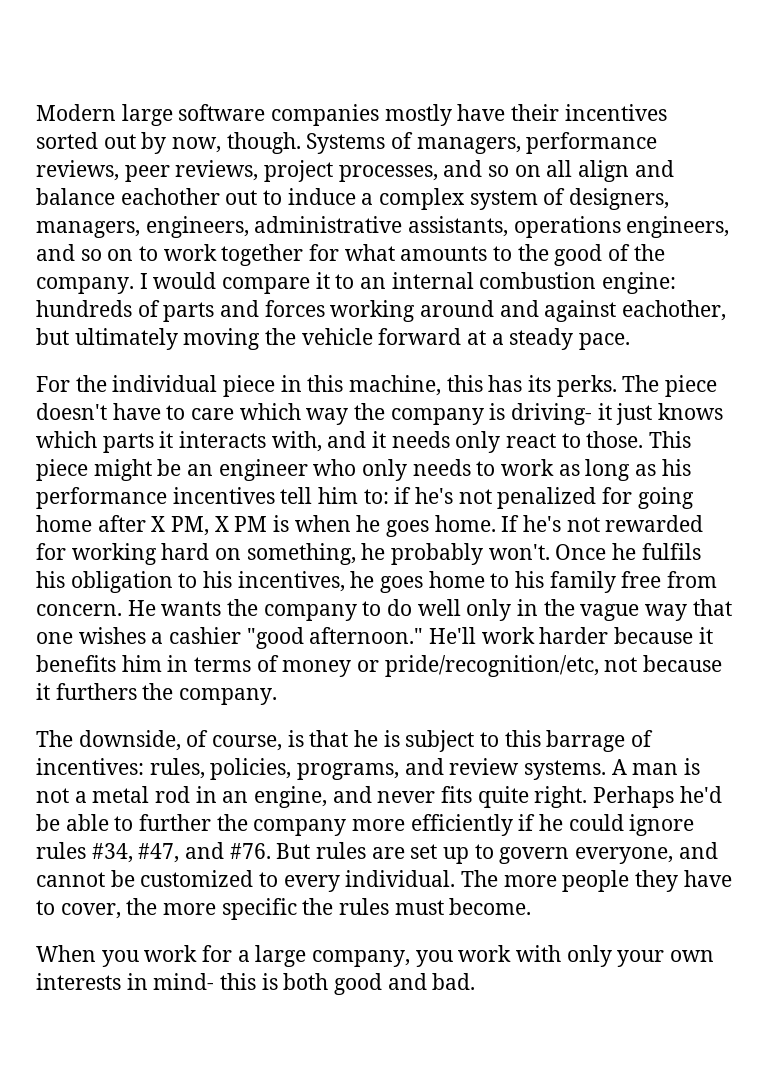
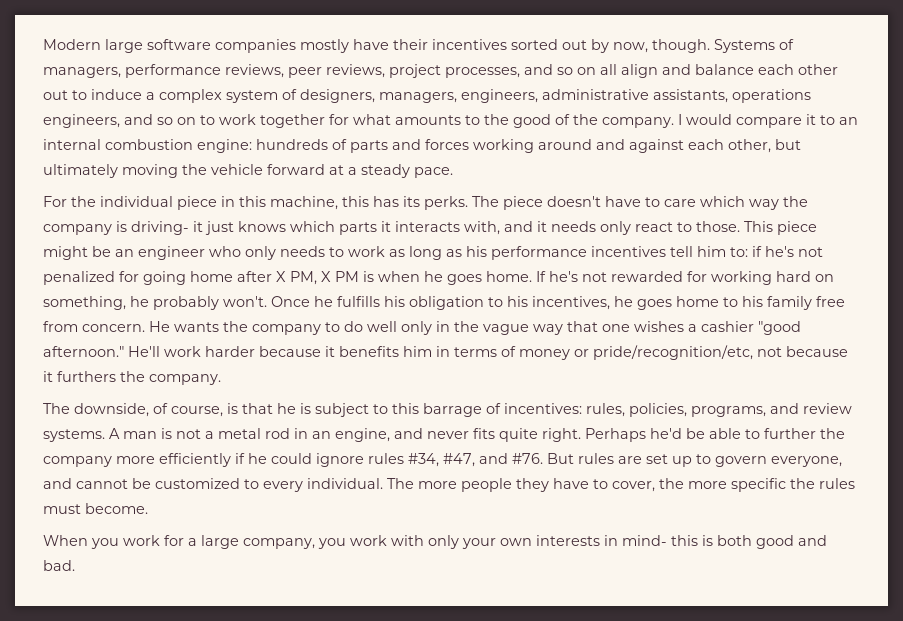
- Systems of managers, performance reviews, peer reviews, project processes, and so on all align and balance eachother out to induce a complex system of designers, managers, engineers, administrative assistants, operations engineers, and so on to work together for what amounts to the good of the company.
+ Systems of managers, performance reviews, peer reviews, project processes, and so on all align and balance each other out to induce a complex system of designers, managers, engineers, administrative assistants, operations engineers, and so on to work together for what amounts to the good of the company.
- I would compare it to an internal combustion engine: hundreds of parts and forces working around and against eachother, but ultimately moving the vehicle forward at a steady pace.
+ I would compare it to an internal combustion engine: hundreds of parts and forces working around and against each other, but ultimately moving the vehicle forward at a steady pace.
- Once he fulfils his obligation to his incentives, he goes home to his family free from concern.
+ Once he fulfills his obligation to his incentives, he goes home to his family free from concern.

